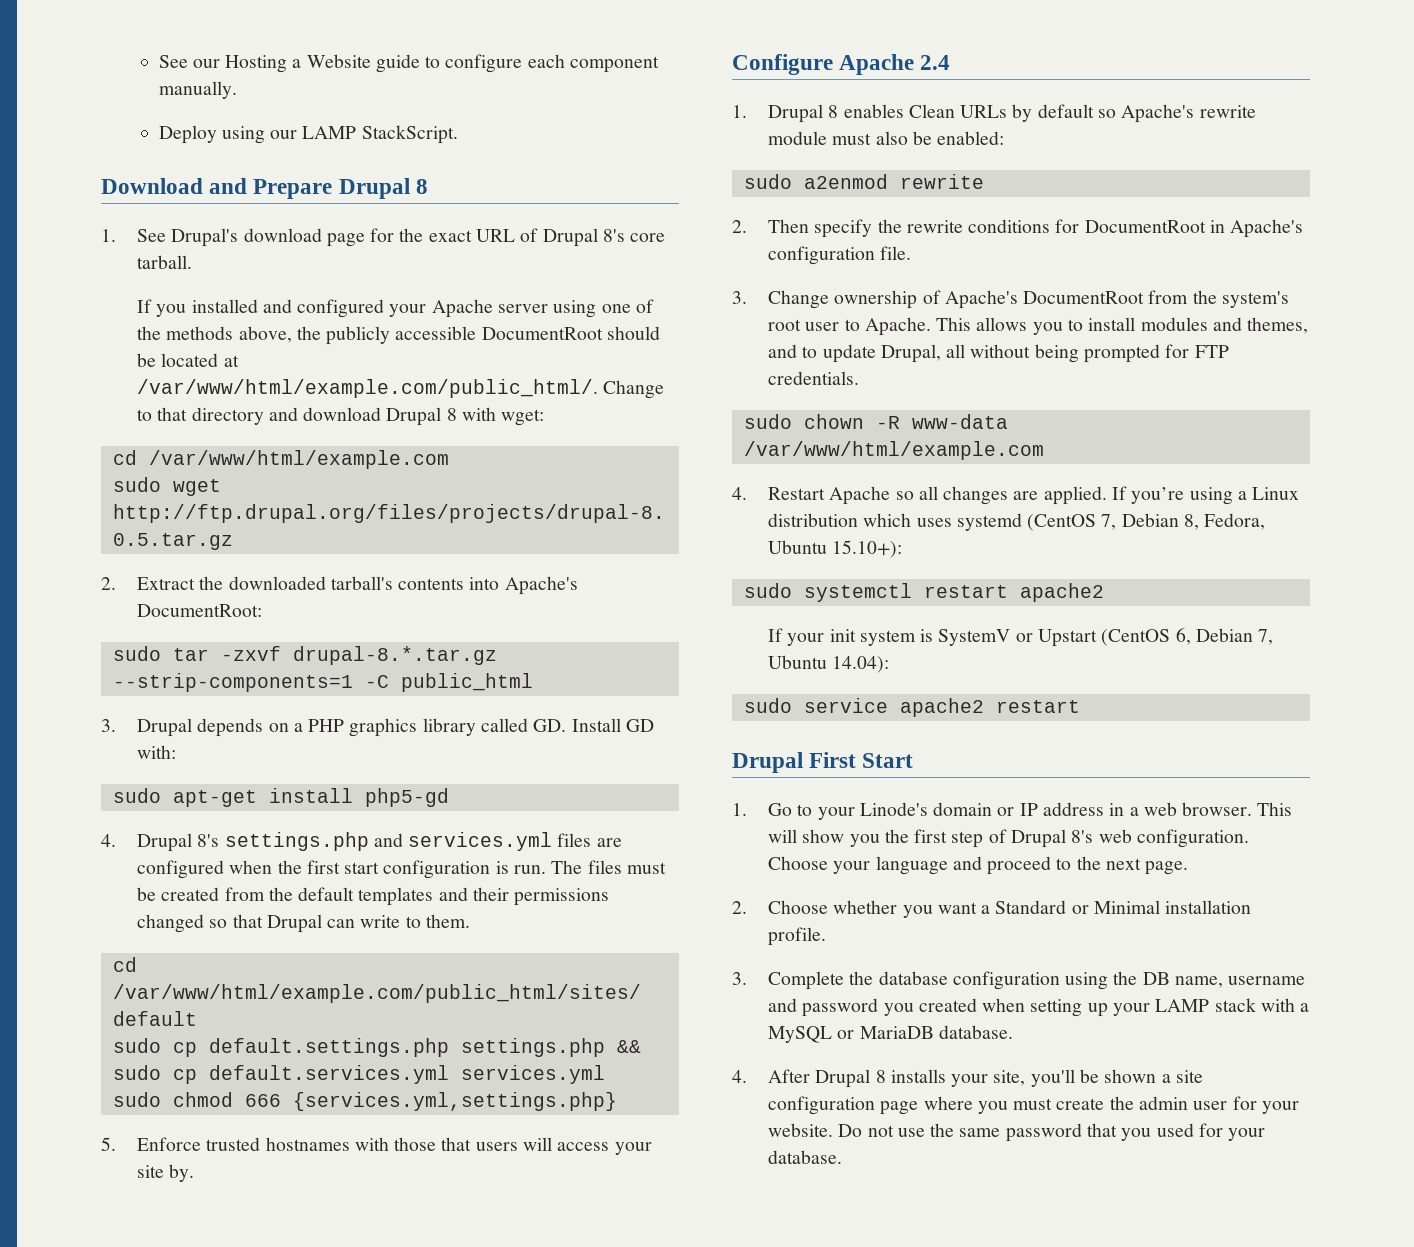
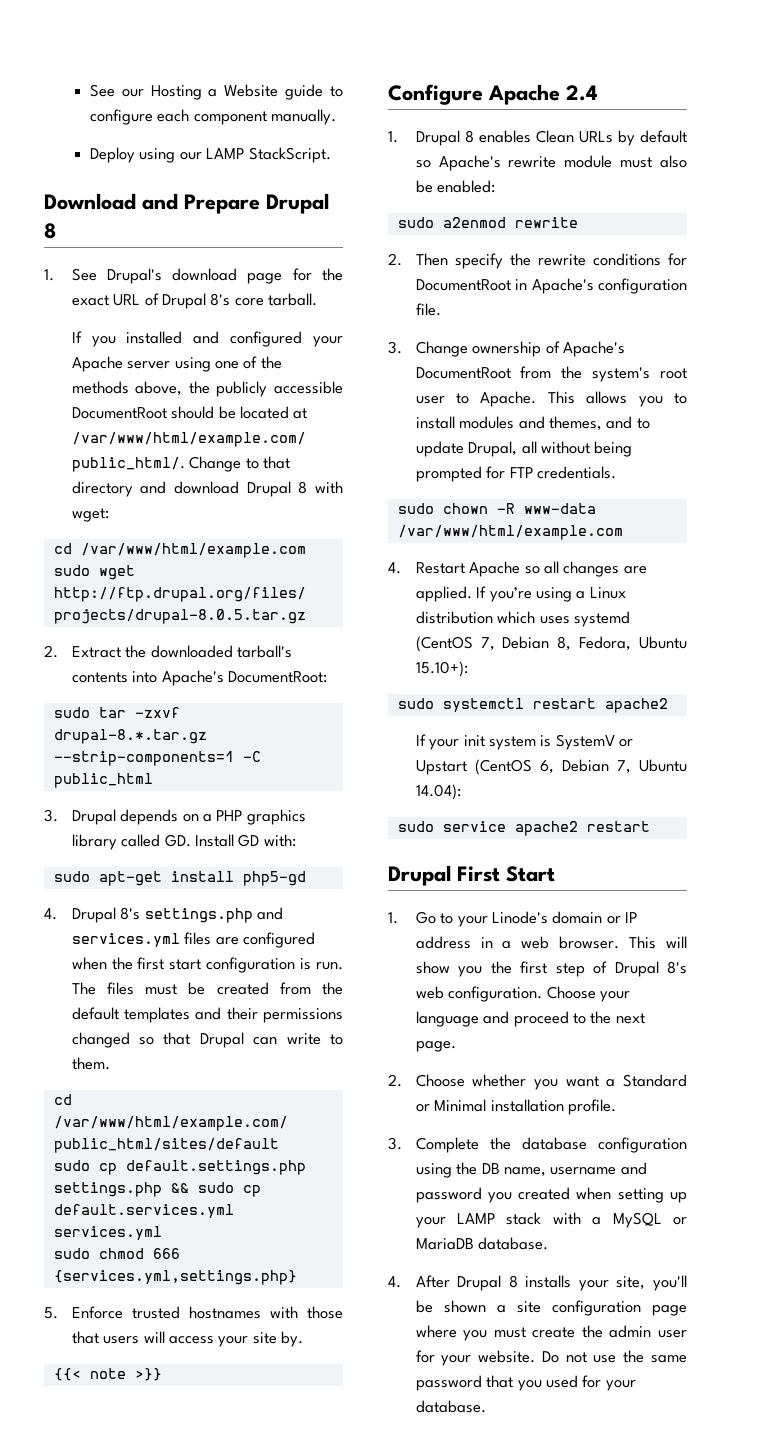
+ {{< note >}}

